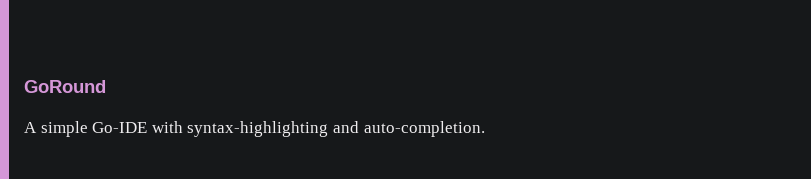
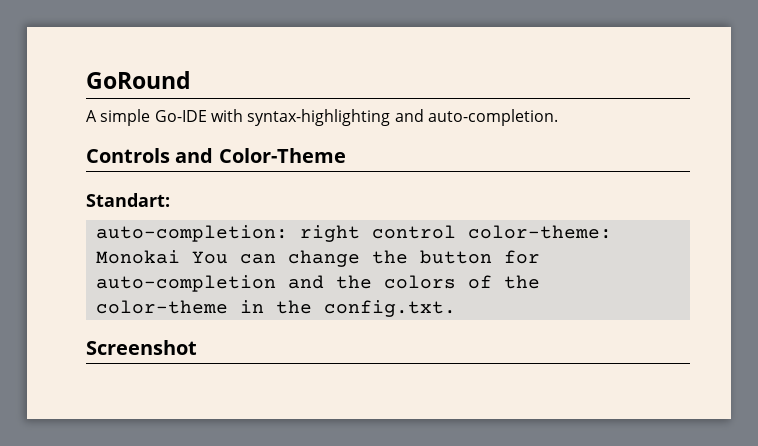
+ Controls and Color-Theme
+ Standart:
+ auto-completion: right control color-theme: Monokai You can change the button for auto-completion and the colors of the color-theme in the config.txt.
+ Screenshot

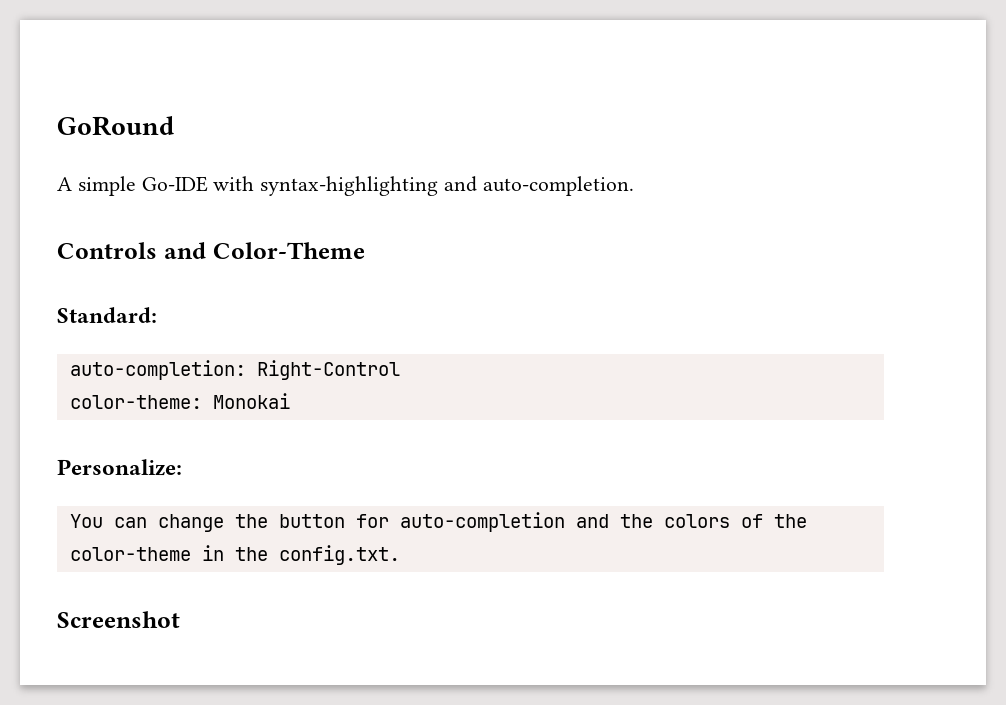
- Standart:
+ Standard:
- auto-completion: right control color-theme: Monokai You can change the button for auto-completion and the colors of the color-theme in the config.txt.
+ auto-completion: Right-Control
+ color-theme: Monokai
+ Personalize:
+ You can change the button for auto-completion and the colors of the color-theme in the config.txt.

